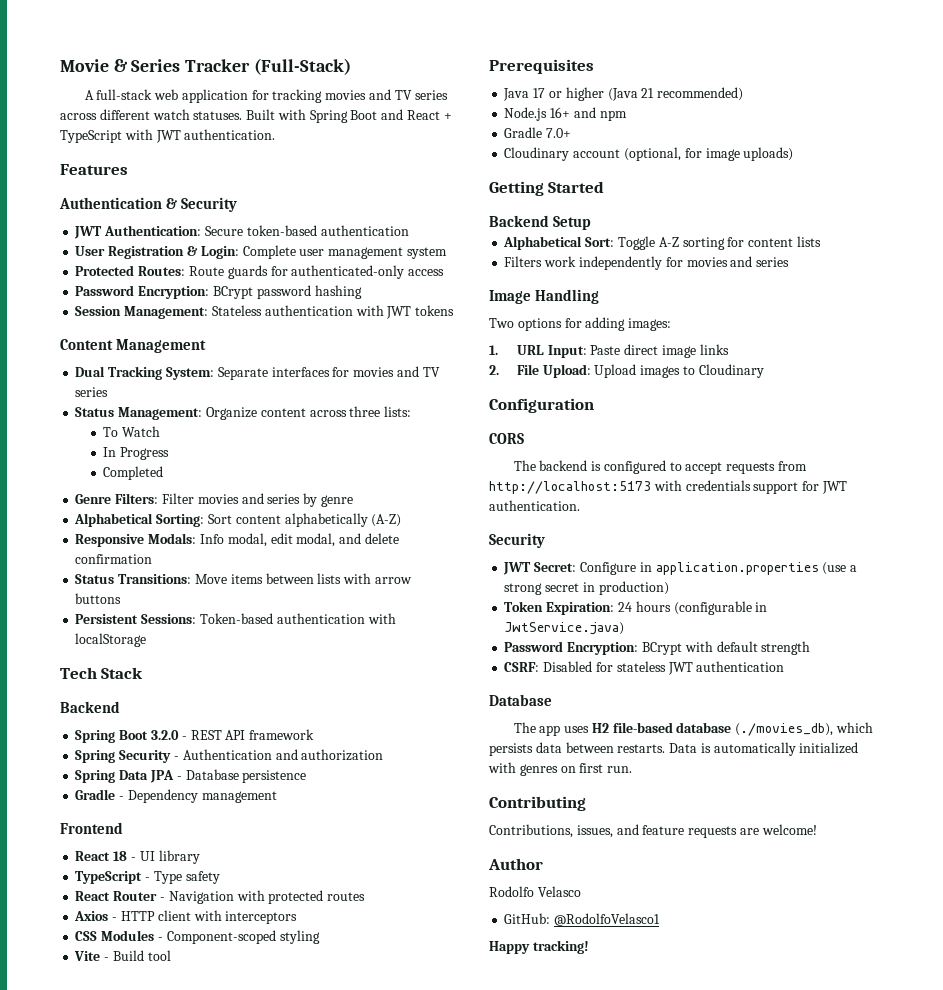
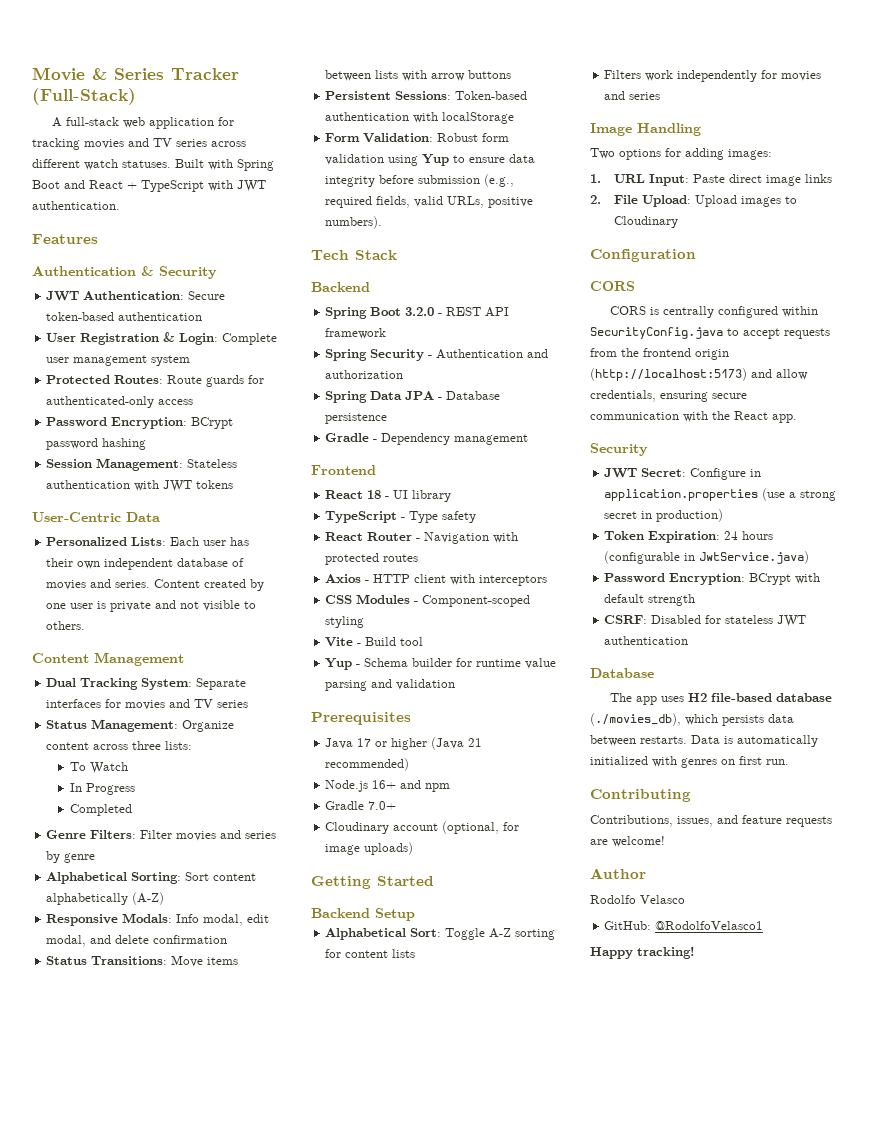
+ User-Centric Data
+ Personalized Lists: Each user has their own independent database of movies and series. Content created by one user is private and not visible to others.
+ Form Validation: Robust form validation using Yup to ensure data integrity before submission (e.g., required fields, valid URLs, positive numbers).
+ Yup - Schema builder for runtime value parsing and validation
- The backend is configured to accept requests from http://localhost:5173 with credentials support for JWT authentication.
+ CORS is centrally configured within SecurityConfig.java to accept requests from the frontend origin (http://localhost:5173) and allow credentials, ensuring secure communication with the React app.

